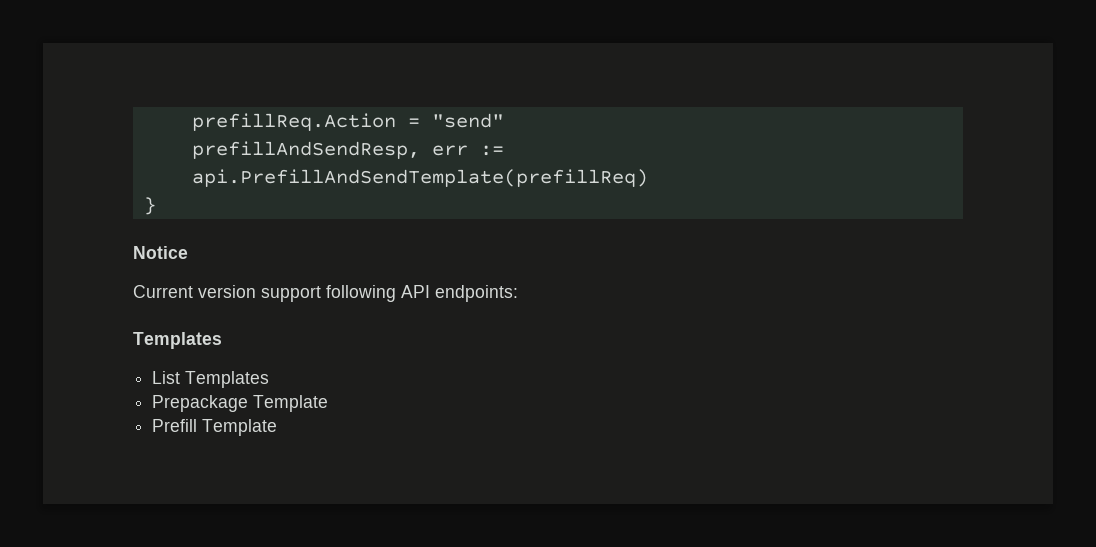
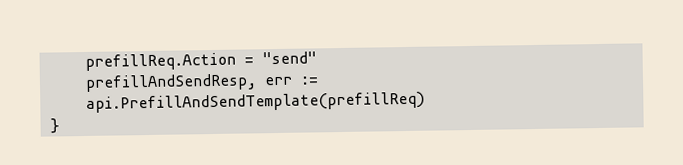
- Notice
- Current version support following API endpoints:
- Templates
- List Templates
- Prepackage Template
- Prefill Template

